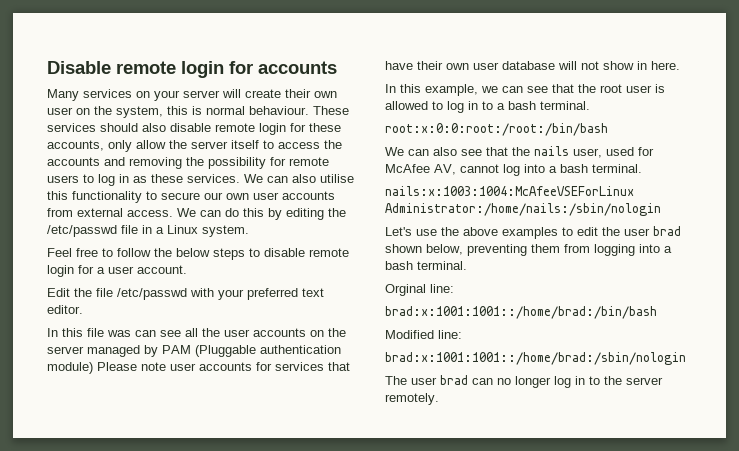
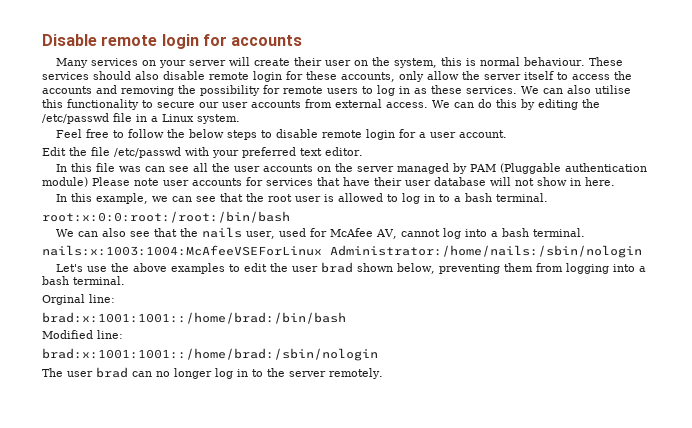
- Many services on your server will create their own user on the system, this is normal behaviour.
+ Many services on your server will create their user on the system, this is normal behaviour.
- We can also utilise this functionality to secure our own user accounts from external access.
+ We can also utilise this functionality to secure our user accounts from external access.
- In this file was can see all the user accounts on the server managed by PAM (Pluggable authentication module) Please note user accounts for services that have their own user database will not show in here.
+ In this file was can see all the user accounts on the server managed by PAM (Pluggable authentication module) Please note user accounts for services that have their user database will not show in here.

